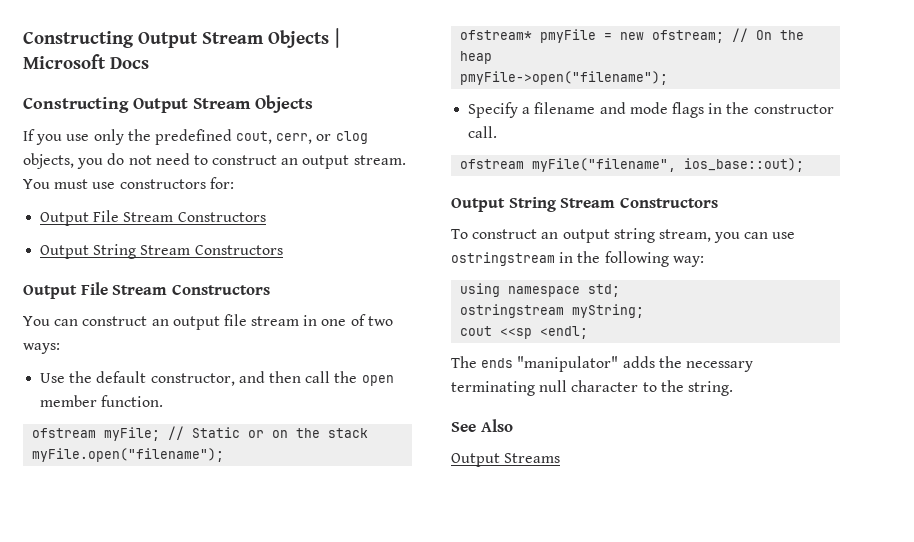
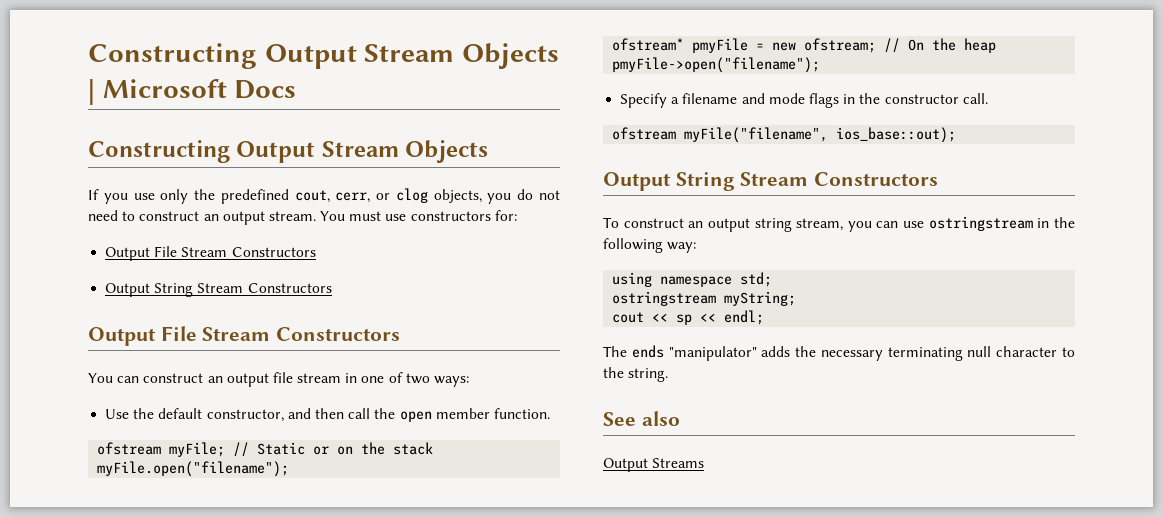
- cout <<sp <endl;
+ cout << sp << endl;
- See Also
+ See also

